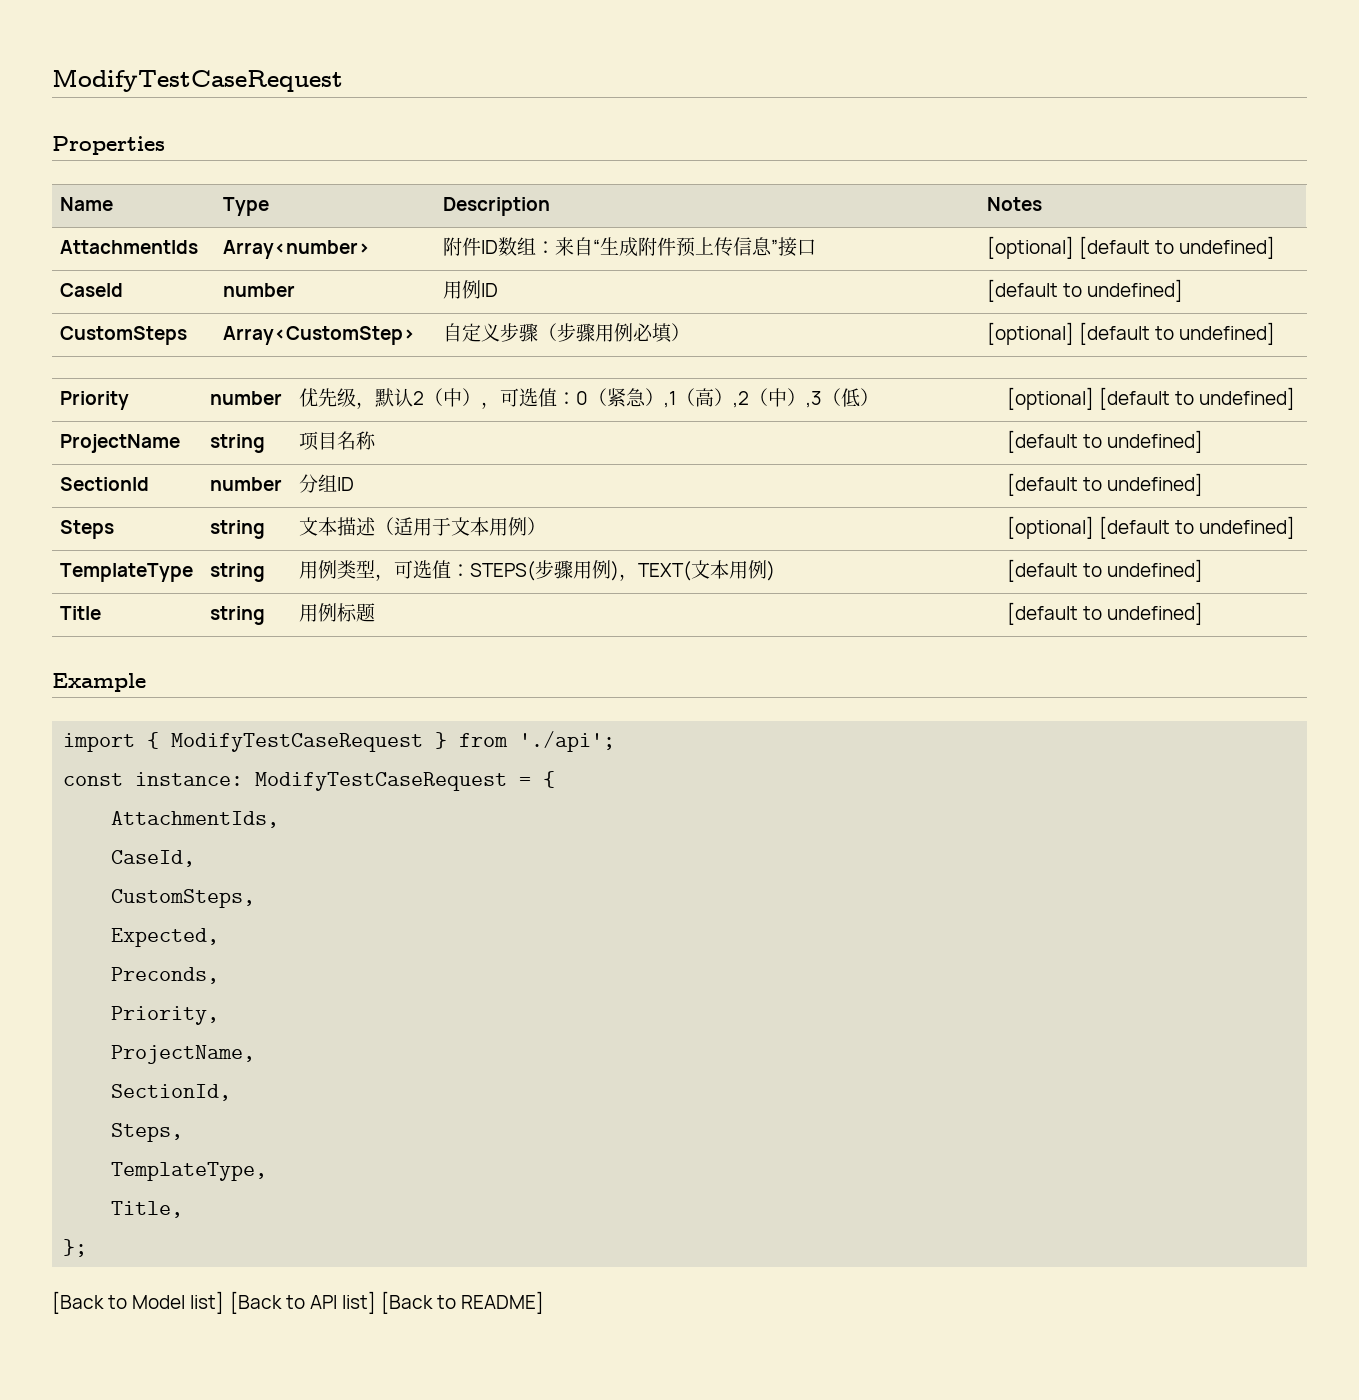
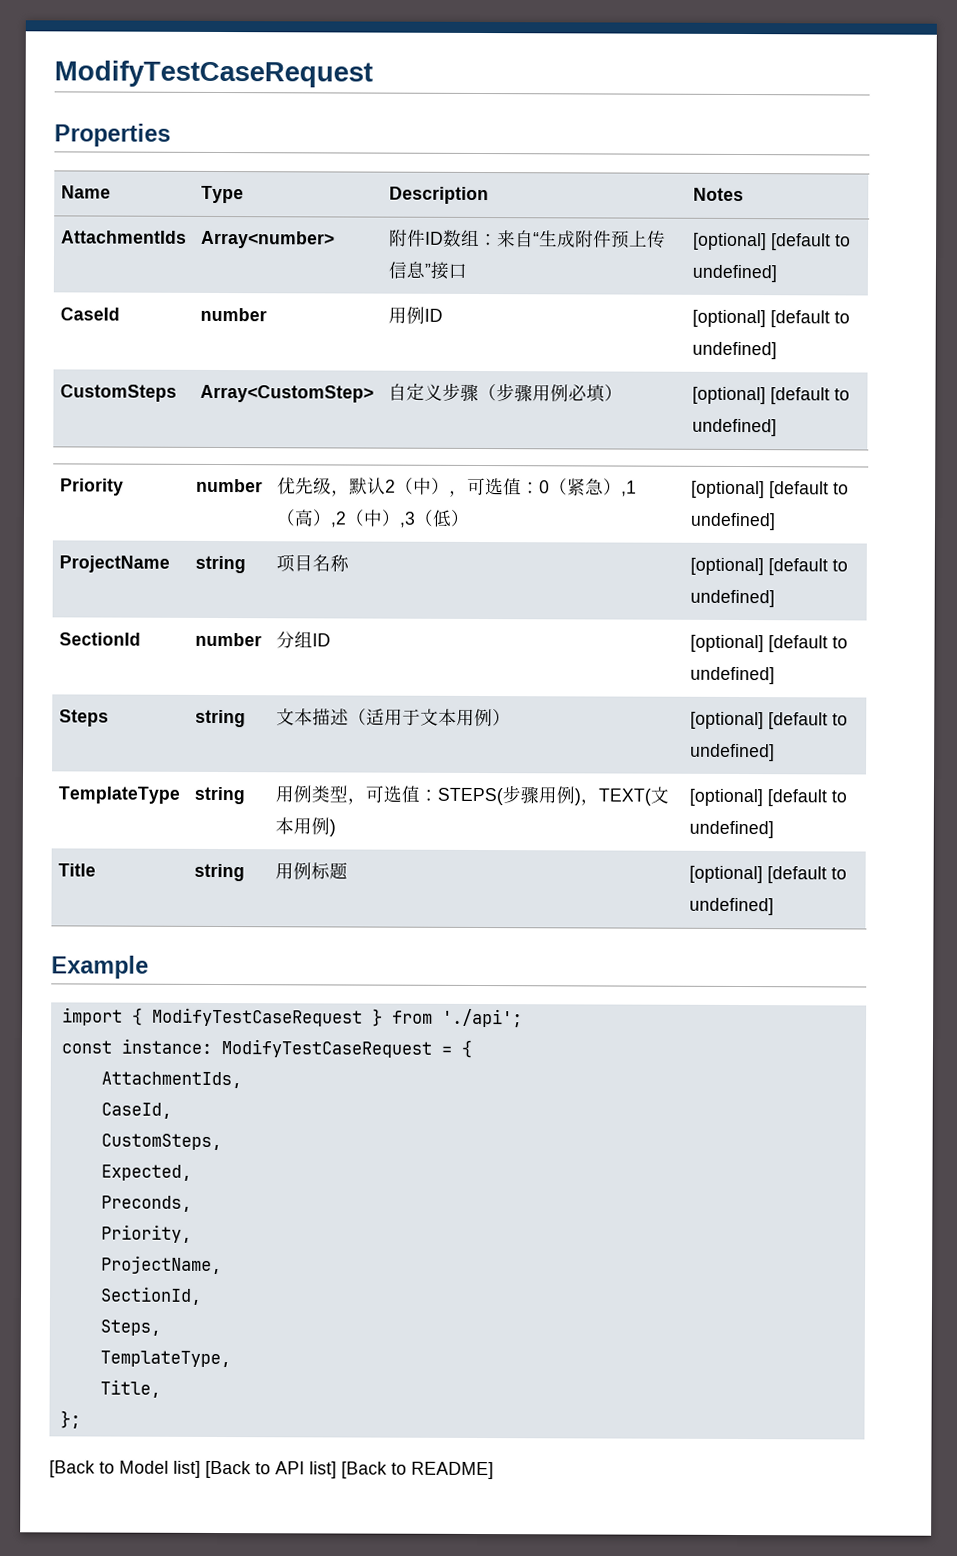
- CaseId | number | 用例ID | [default to undefined]
+ CaseId | number | 用例ID | [optional] [default to undefined]
- ProjectName | string | 项目名称 | [default to undefined]
+ ProjectName | string | 项目名称 | [optional] [default to undefined]
- SectionId | number | 分组ID | [default to undefined]
+ SectionId | number | 分组ID | [optional] [default to undefined]
- TemplateType | string | 用例类型，可选值：STEPS(步骤用例)，TEXT(文本用例) | [default to undefined]
+ TemplateType | string | 用例类型，可选值：STEPS(步骤用例)，TEXT(文本用例) | [optional] [default to undefined]
- Title | string | 用例标题 | [default to undefined]
+ Title | string | 用例标题 | [optional] [default to undefined]

